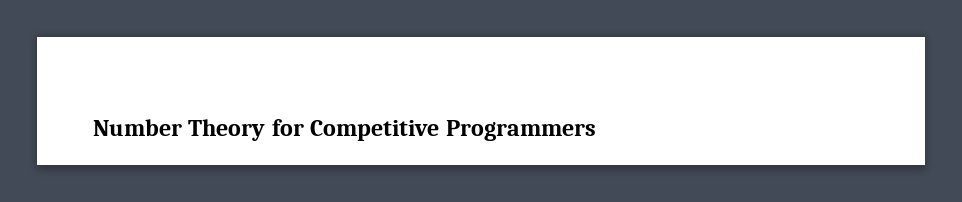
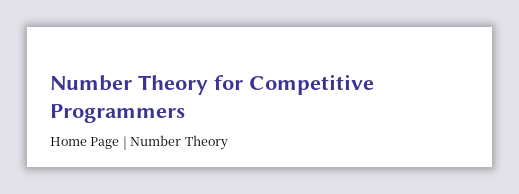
+ Home Page | Number Theory

